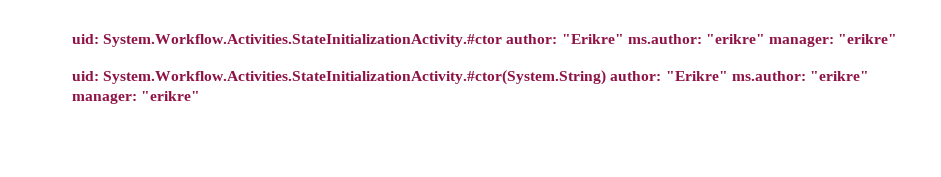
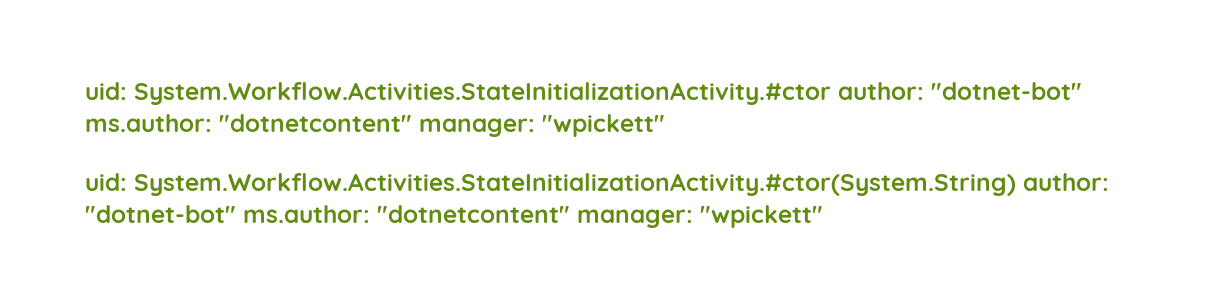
- uid: System.Workflow.Activities.StateInitializationActivity.#ctor author: "Erikre" ms.author: "erikre" manager: "erikre"
- uid: System.Workflow.Activities.StateInitializationActivity.#ctor(System.String) author: "Erikre" ms.author: "erikre" manager: "erikre"
+ uid: System.Workflow.Activities.StateInitializationActivity.#ctor author: "dotnet-bot" ms.author: "dotnetcontent" manager: "wpickett"
+ uid: System.Workflow.Activities.StateInitializationActivity.#ctor(System.String) author: "dotnet-bot" ms.author: "dotnetcontent" manager: "wpickett"

